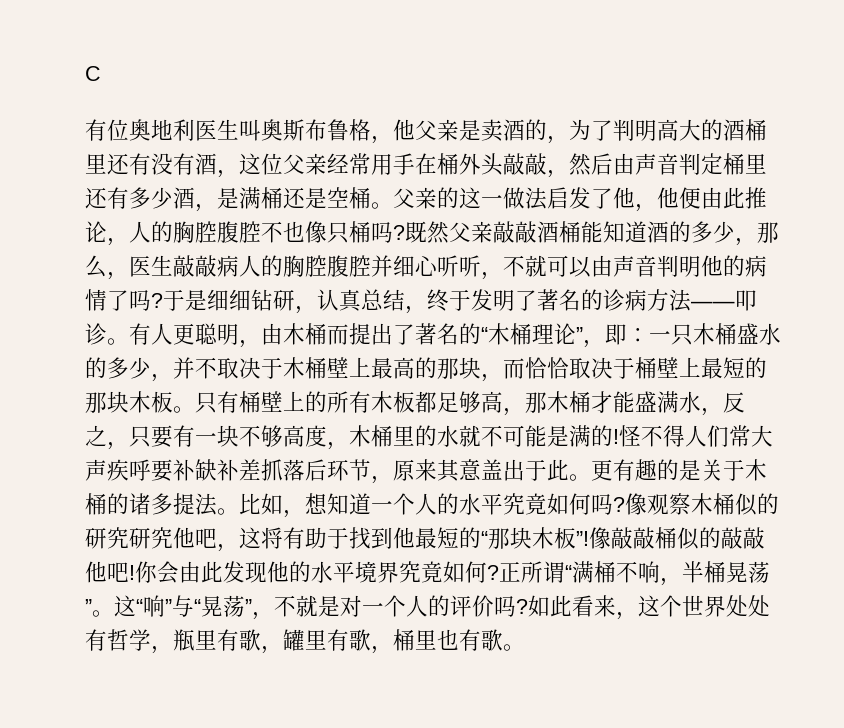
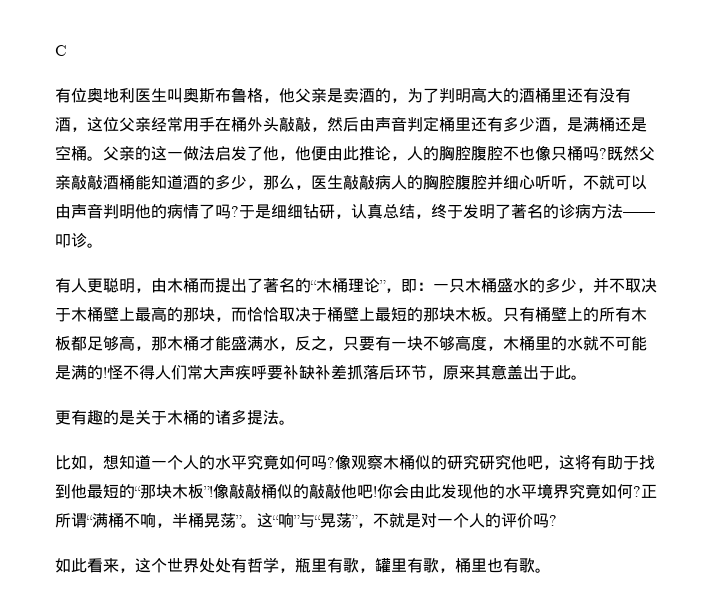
- 于是细细钻研，认真总结，终于发明了著名的诊病方法——叩诊。有人更聪明，由木桶而提出了著名的“木桶理论”，即：一只木桶盛水的多少，并不取决于木桶壁上最高的那块，而恰恰取决于桶壁上最短的那块木板。
+ 于是细细钻研，认真总结，终于发明了著名的诊病方法——叩诊。
+ 有人更聪明，由木桶而提出了著名的“木桶理论”，即：一只木桶盛水的多少，并不取决于木桶壁上最高的那块，而恰恰取决于桶壁上最短的那块木板。
- 怪不得人们常大声疾呼要补缺补差抓落后环节，原来其意盖出于此。更有趣的是关于木桶的诸多提法。比如，想知道一个人的水平究竟如何吗?
+ 怪不得人们常大声疾呼要补缺补差抓落后环节，原来其意盖出于此。
+ 更有趣的是关于木桶的诸多提法。
+ 比如，想知道一个人的水平究竟如何吗?
- 这“响”与“晃荡”，不就是对一个人的评价吗?如此看来，这个世界处处有哲学，瓶里有歌，罐里有歌，桶里也有歌。
+ 这“响”与“晃荡”，不就是对一个人的评价吗?
+ 如此看来，这个世界处处有哲学，瓶里有歌，罐里有歌，桶里也有歌。

